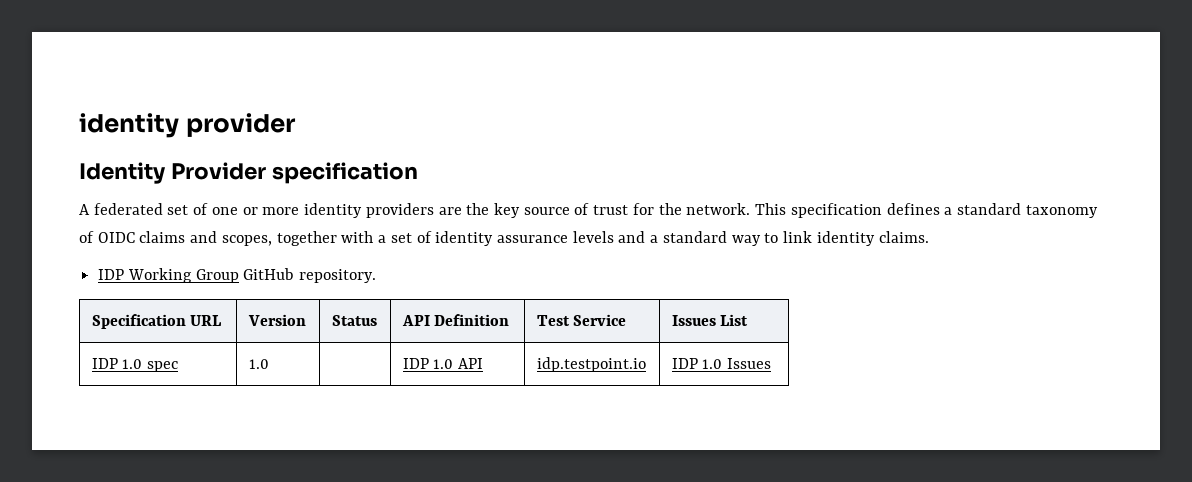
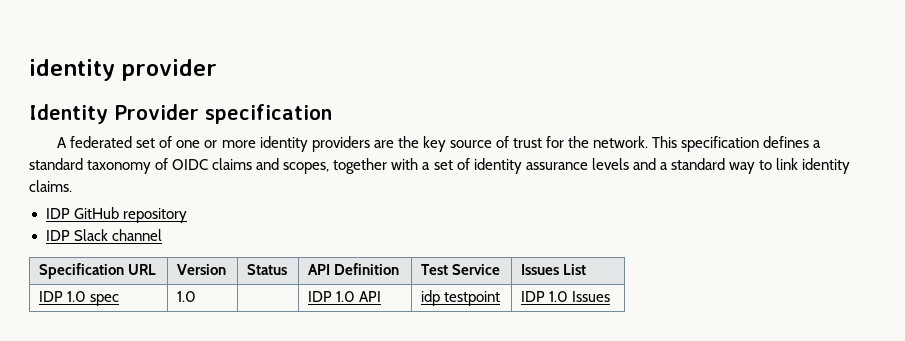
- IDP Working Group GitHub repository.
+ IDP GitHub repository
+ IDP Slack channel
- IDP 1.0 spec | 1.0 | | IDP 1.0 API | idp.testpoint.io | IDP 1.0 Issues
+ IDP 1.0 spec | 1.0 | | IDP 1.0 API | idp testpoint | IDP 1.0 Issues

